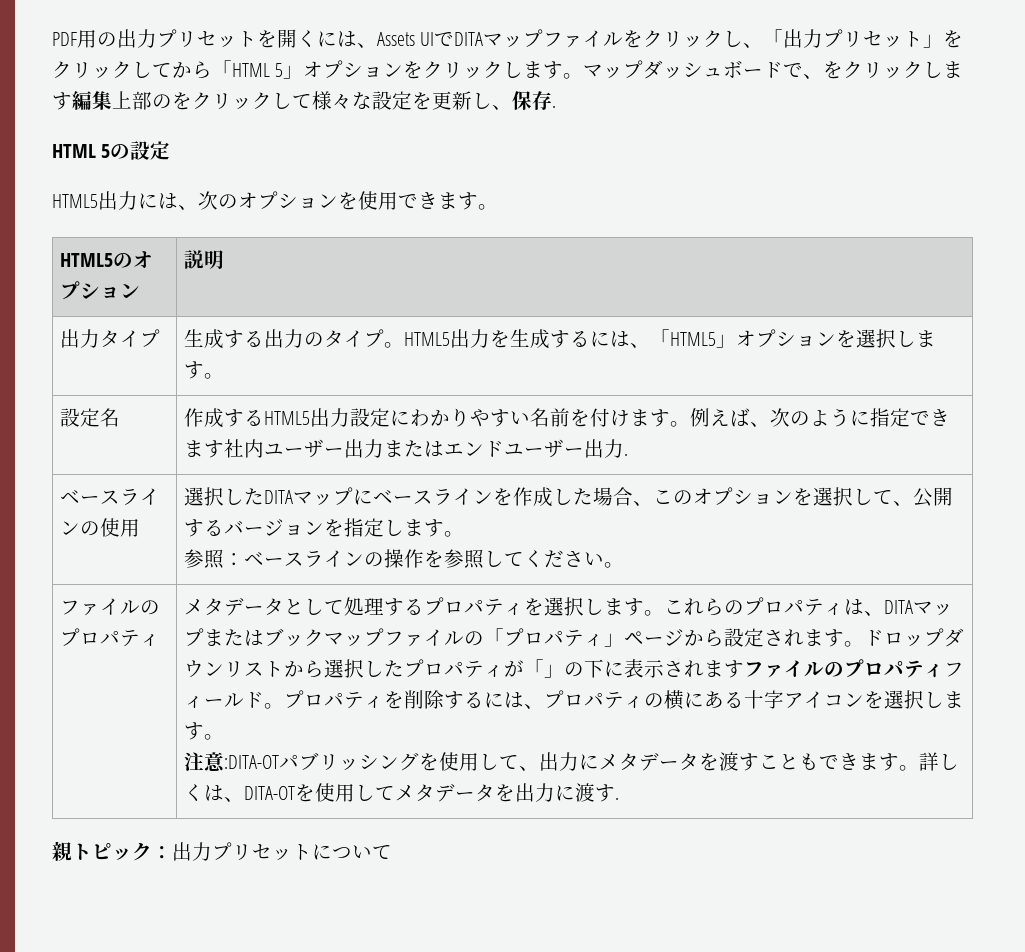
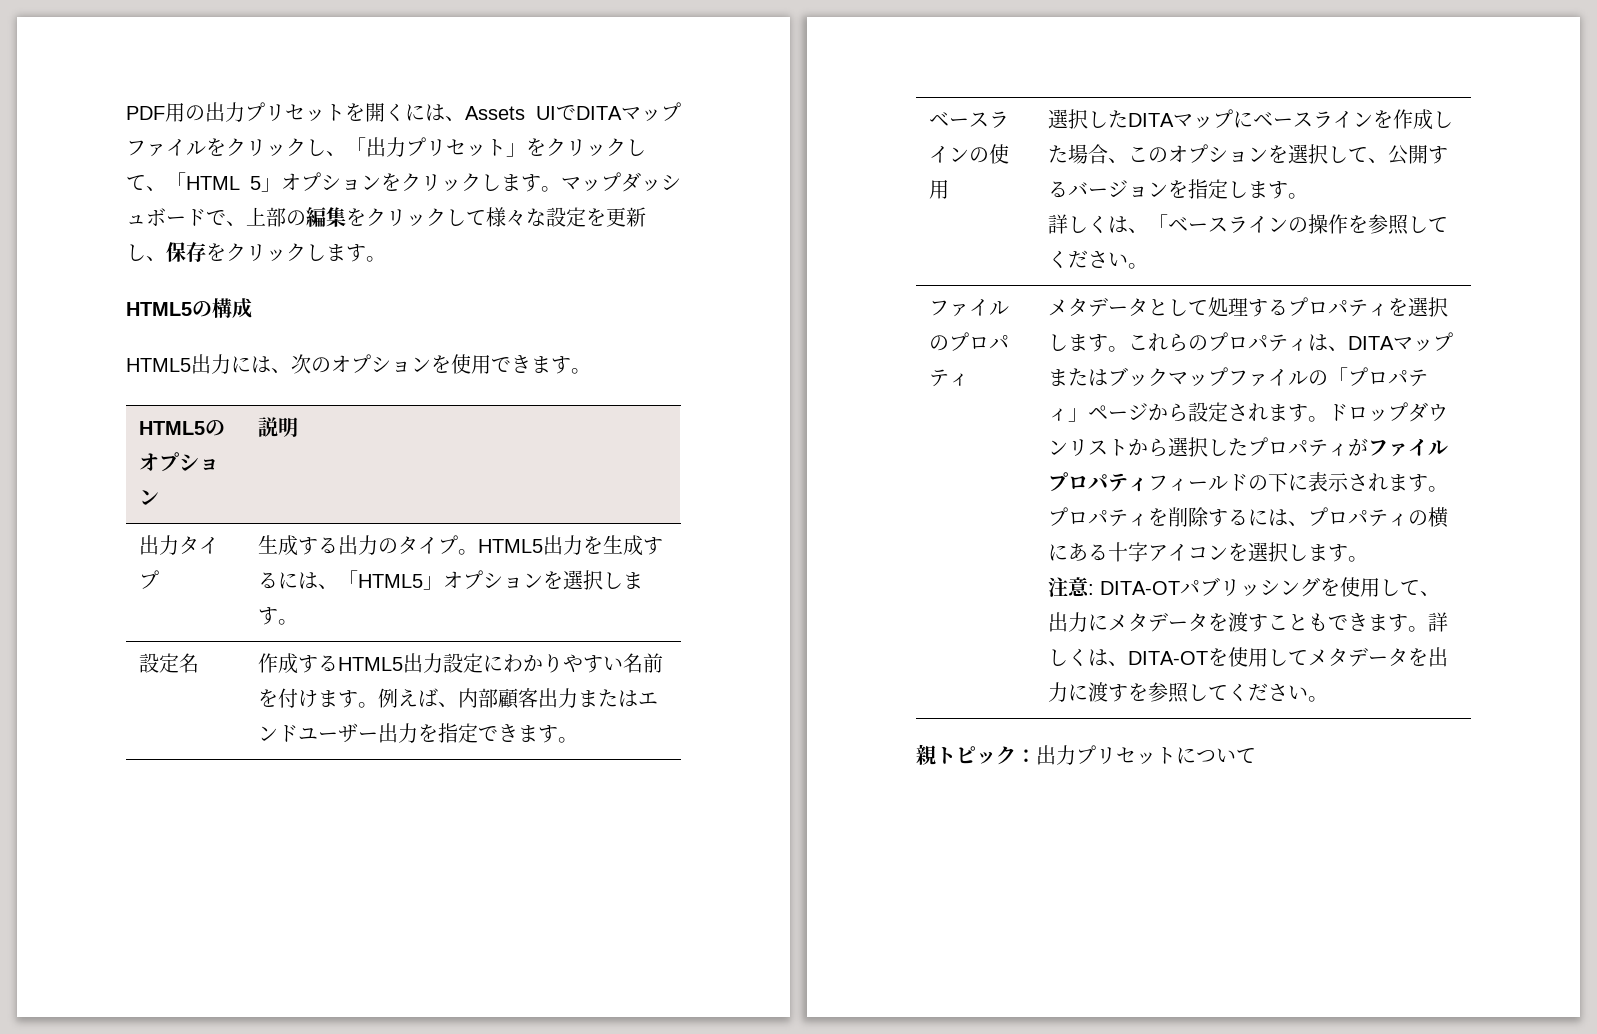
- PDF用の出力プリセットを開くには、Assets UIでDITAマップファイルをクリックし、「出力プリセット」をクリックしてから「HTML 5」オプションをクリックします。
+ PDF用の出力プリセットを開くには、Assets UIでDITAマップファイルをクリックし、「出力プリセット」をクリックして、「HTML 5」オプションをクリックします。
- マップダッシュボードで、をクリックします編集上部のをクリックして様々な設定を更新し、保存.
- HTML 5の設定
+ マップダッシュボードで、上部の編集をクリックして様々な設定を更新し、保存をクリックします。
+ HTML5の構成
- 設定名 | 作成するHTML5出力設定にわかりやすい名前を付けます。例えば、次のように指定できます社内ユーザー出力またはエンドユーザー出力.
+ 設定名 | 作成するHTML5出力設定にわかりやすい名前を付けます。例えば、内部顧客出力またはエンドユーザー出力を指定できます。
- 参照：ベースラインの操作を参照してください。
+ 詳しくは、「ベースラインの操作を参照してください。
- ドロップダウンリストから選択したプロパティが「」の下に表示されますファイルのプロパティフィールド。
+ ドロップダウンリストから選択したプロパティがファイルプロパティフィールドの下に表示されます。
- 注意:DITA-OTパブリッシングを使用して、出力にメタデータを渡すこともできます。
+ 注意: DITA-OTパブリッシングを使用して、出力にメタデータを渡すこともできます。
- 詳しくは、DITA-OTを使用してメタデータを出力に渡す.
+ 詳しくは、DITA-OTを使用してメタデータを出力に渡すを参照してください。

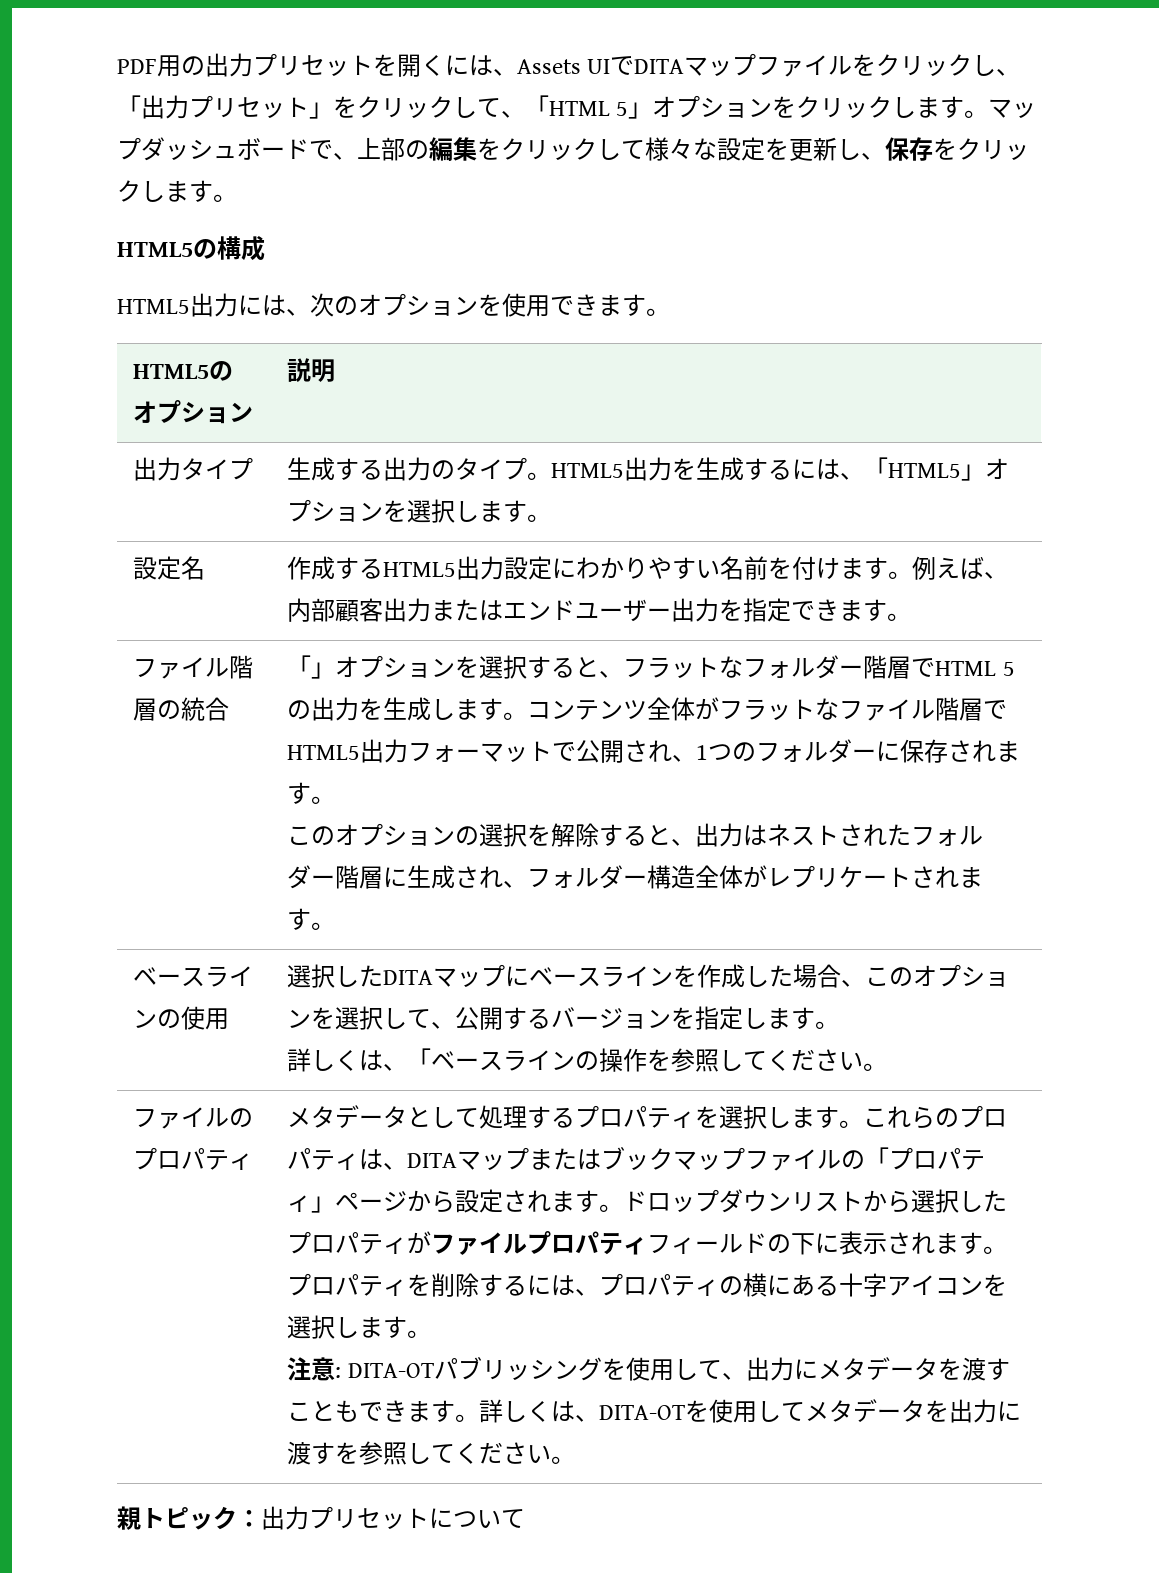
+ ファイル階層の統合 | 「」オプションを選択すると、フラットなフォルダー階層でHTML 5の出力を生成します。コンテンツ全体がフラットなファイル階層でHTML5出力フォーマットで公開され、1つのフォルダーに保存されます。
+ このオプションの選択を解除すると、出力はネストされたフォルダー階層に生成され、フォルダー構造全体がレプリケートされます。

